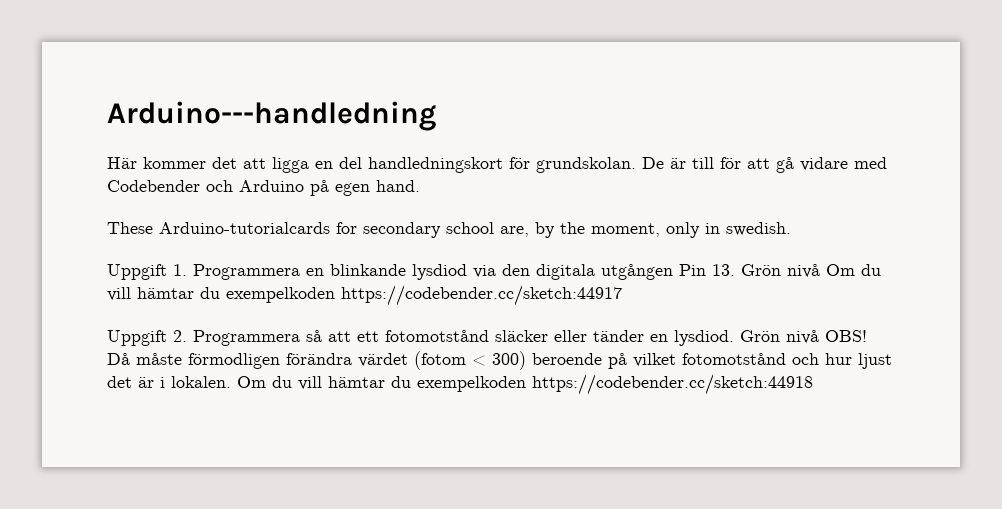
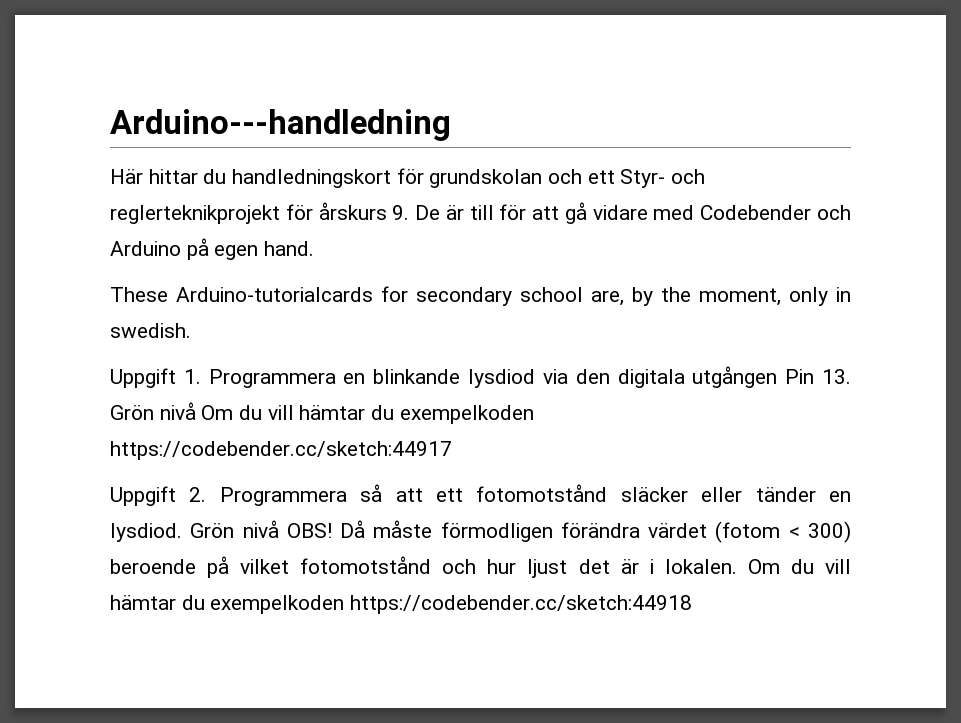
- Här kommer det att ligga en del handledningskort för grundskolan. De är till för att gå vidare med Codebender och Arduino på egen hand.
+ Här hittar du handledningskort för grundskolan och ett Styr- och reglerteknikprojekt för årskurs 9. De är till för att gå vidare med Codebender och Arduino på egen hand.

